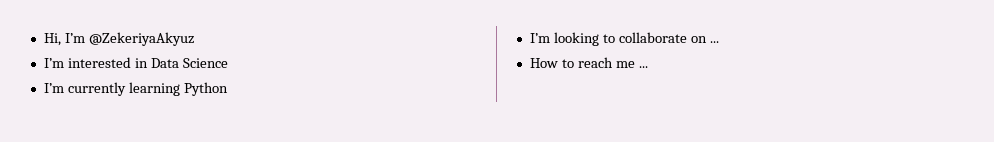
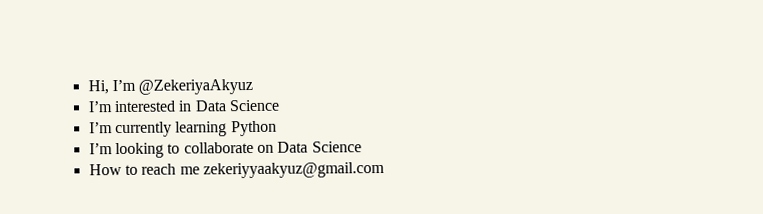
- I’m looking to collaborate on ...
+ I’m looking to collaborate on Data Science
- How to reach me ...
+ How to reach me zekeriyyaakyuz@gmail.com

